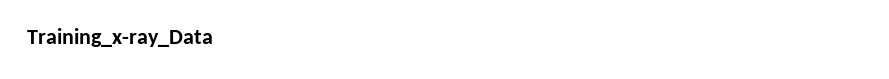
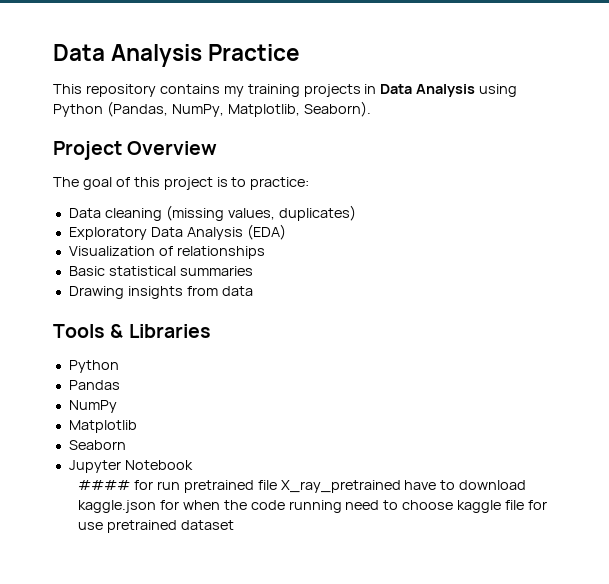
- Training_x-ray_Data
+ Data Analysis Practice
+ This repository contains my training projects in Data Analysis using Python (Pandas, NumPy, Matplotlib, Seaborn).
+ Project Overview
+ The goal of this project is to practice:
+ Data cleaning (missing values, duplicates)
+ Exploratory Data Analysis (EDA)
+ Visualization of relationships
+ Basic statistical summaries
+ Drawing insights from data
+ Tools & Libraries
+ Python
+ Pandas
+ NumPy
+ Matplotlib
+ Seaborn
+ Jupyter Notebook
+ #### for run pretrained file X_ray_pretrained have to download kaggle.json for when the code running need to choose kaggle file for use pretrained dataset

